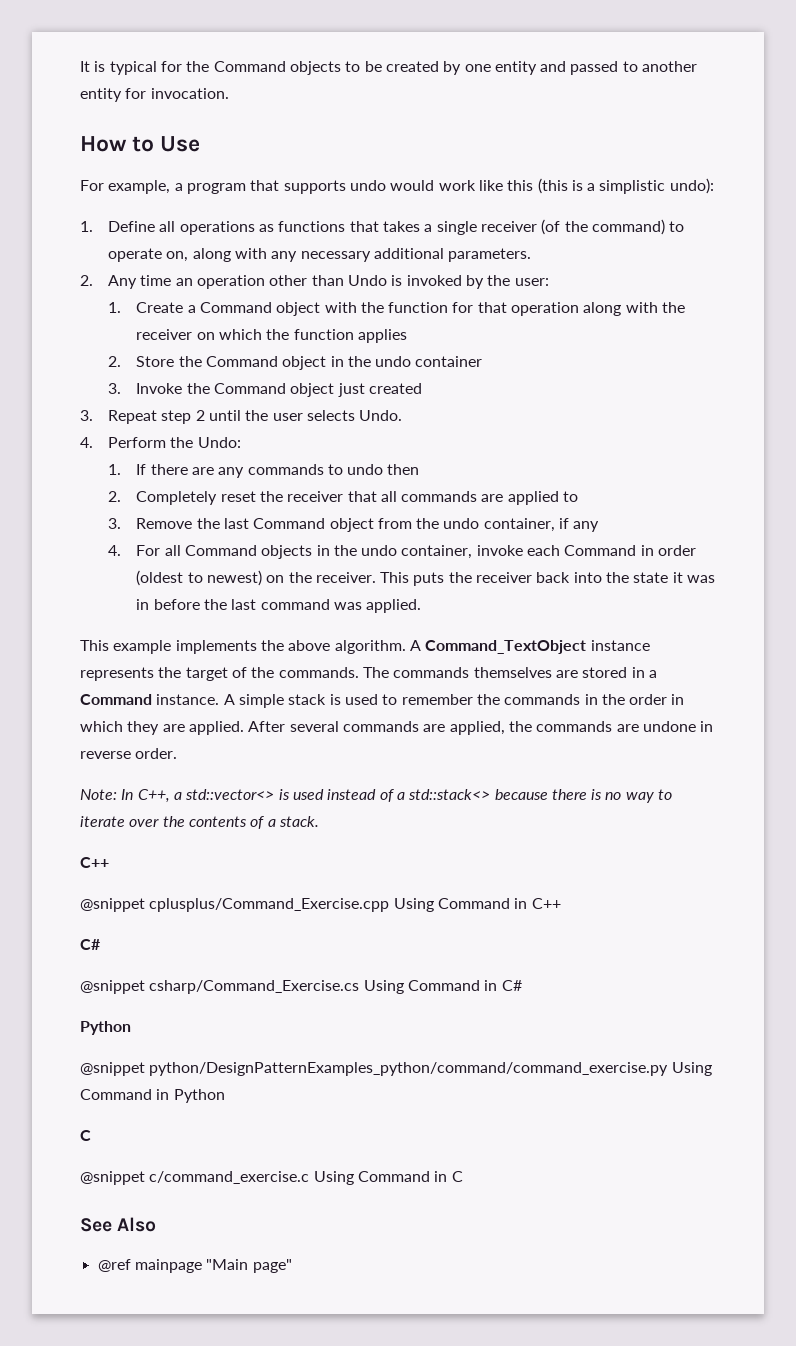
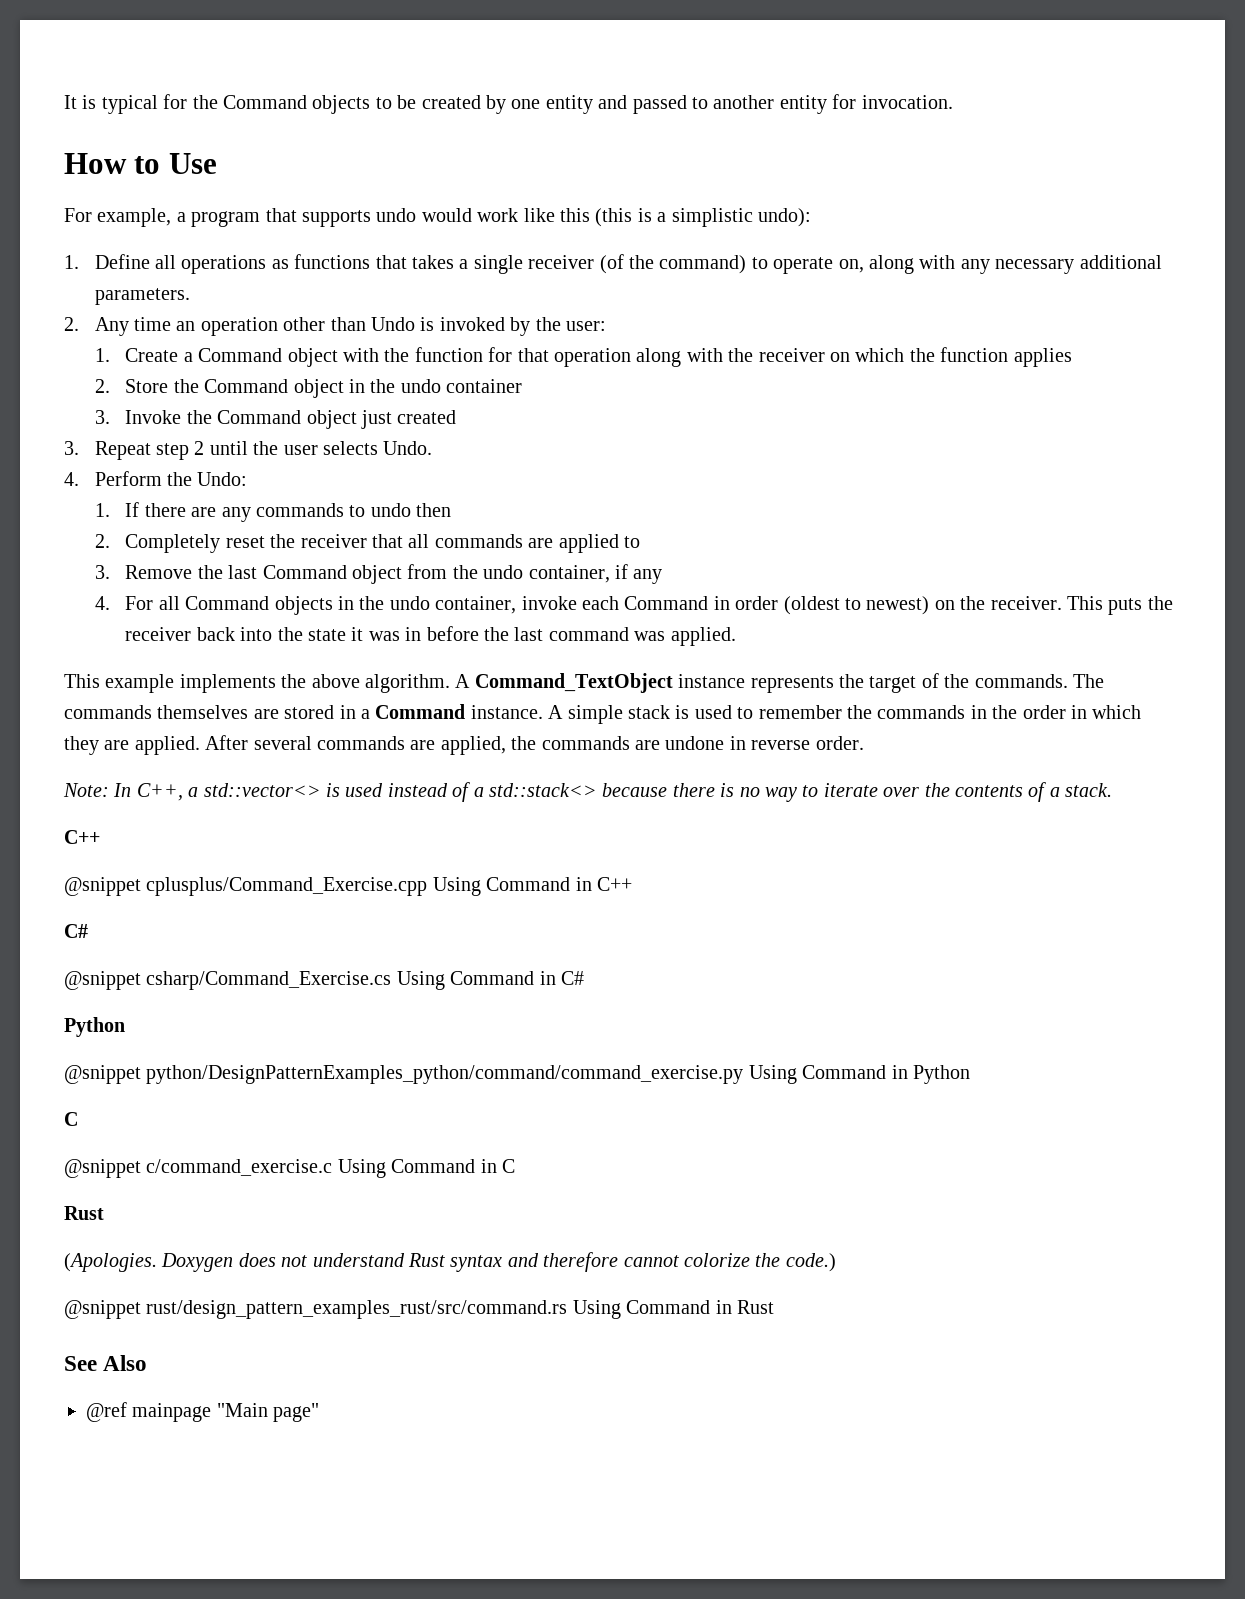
  @snippet c/command_exercise.c Using Command in C
+ Rust
+ (Apologies. Doxygen does not understand Rust syntax and therefore cannot colorize the code.)
+ @snippet rust/design_pattern_examples_rust/src/command.rs Using Command in Rust

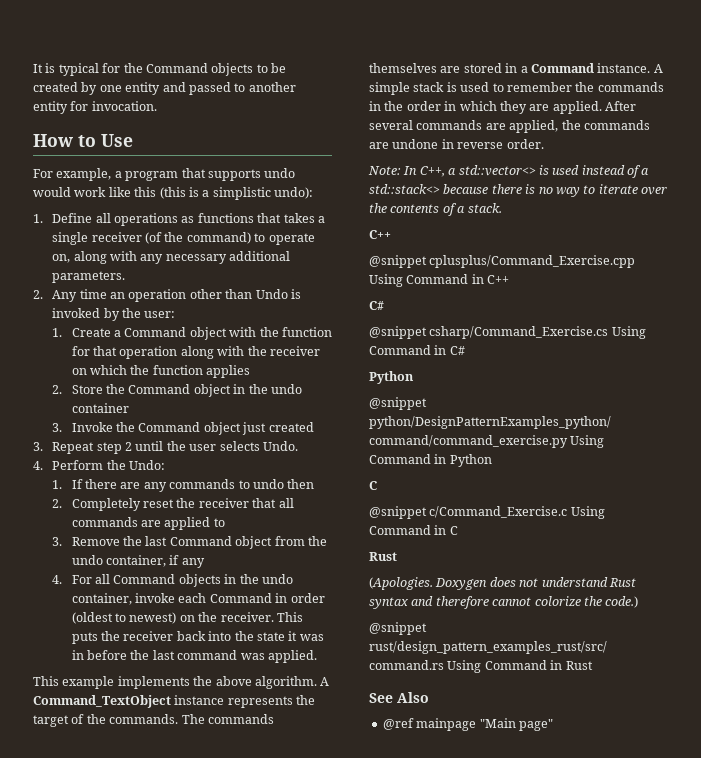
- @snippet c/command_exercise.c Using Command in C
+ @snippet c/Command_Exercise.c Using Command in C

